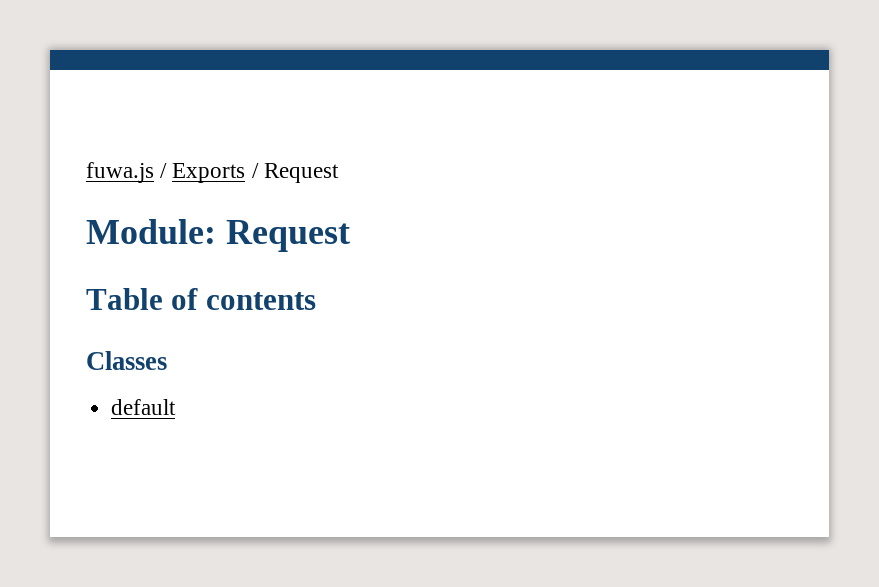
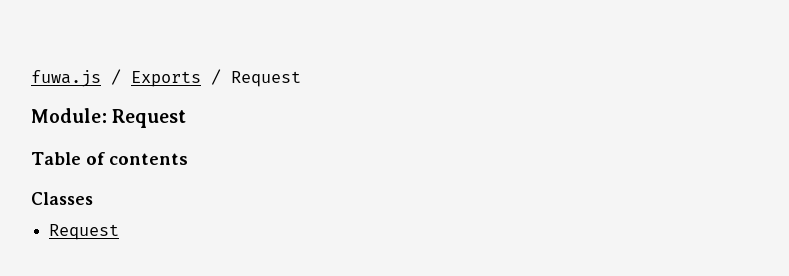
  Classes
- default
+ Request

